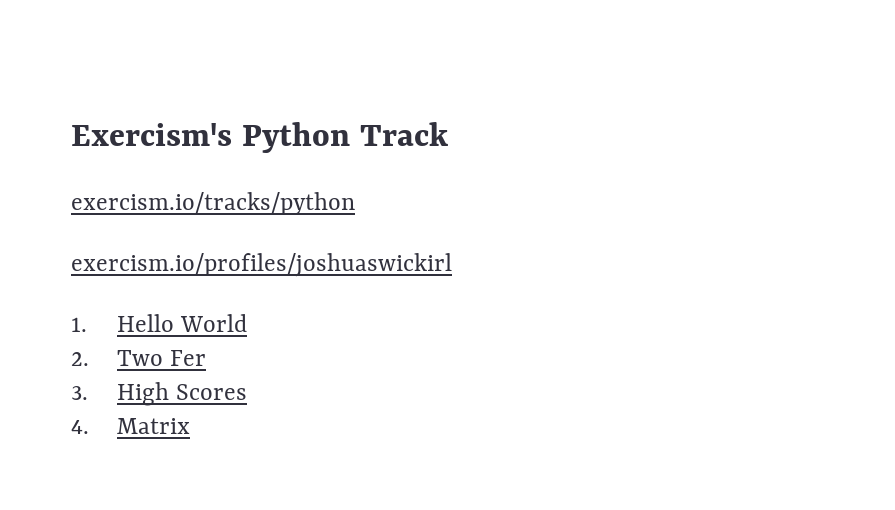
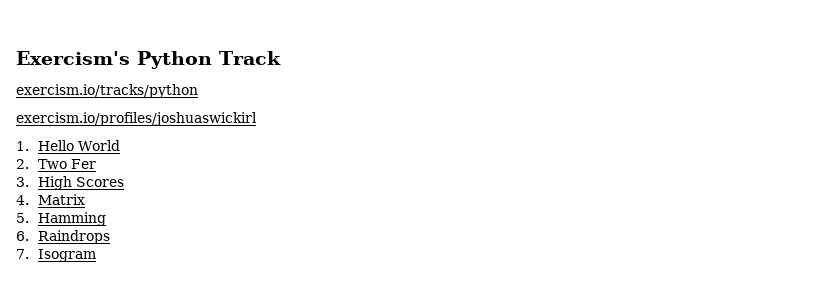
+ 5. Hamming
+ 6. Raindrops
+ 7. Isogram

